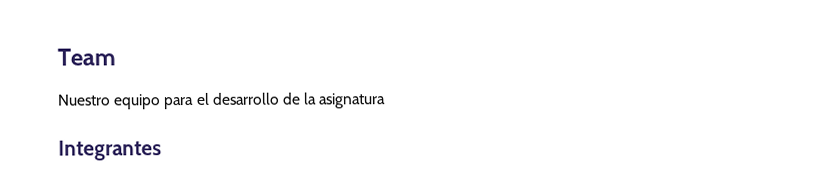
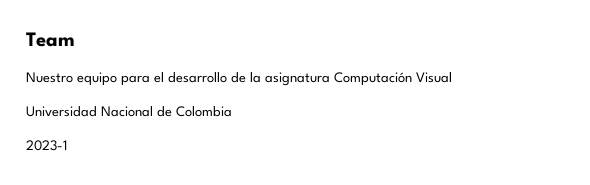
- Nuestro equipo para el desarrollo de la asignatura
- Integrantes
+ Nuestro equipo para el desarrollo de la asignatura Computación Visual
+ Universidad Nacional de Colombia
+ 2023-1

